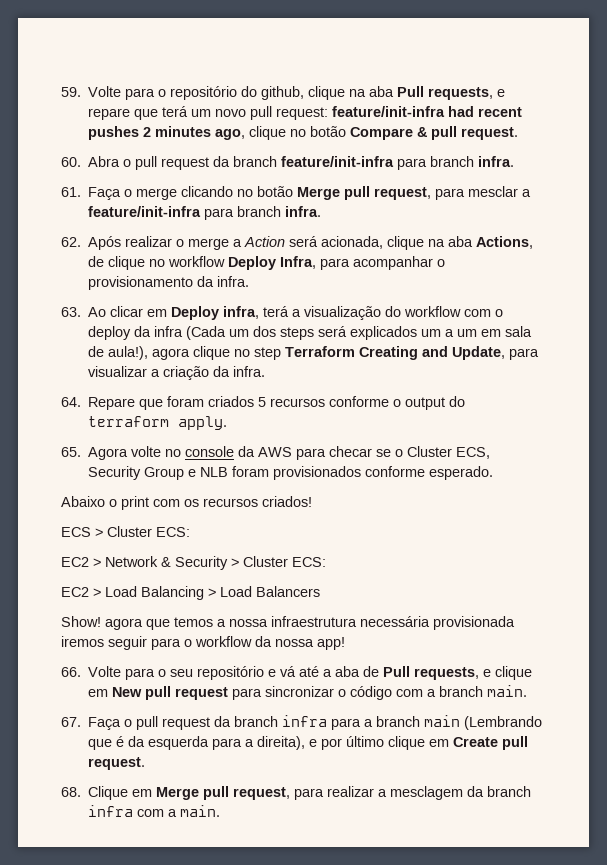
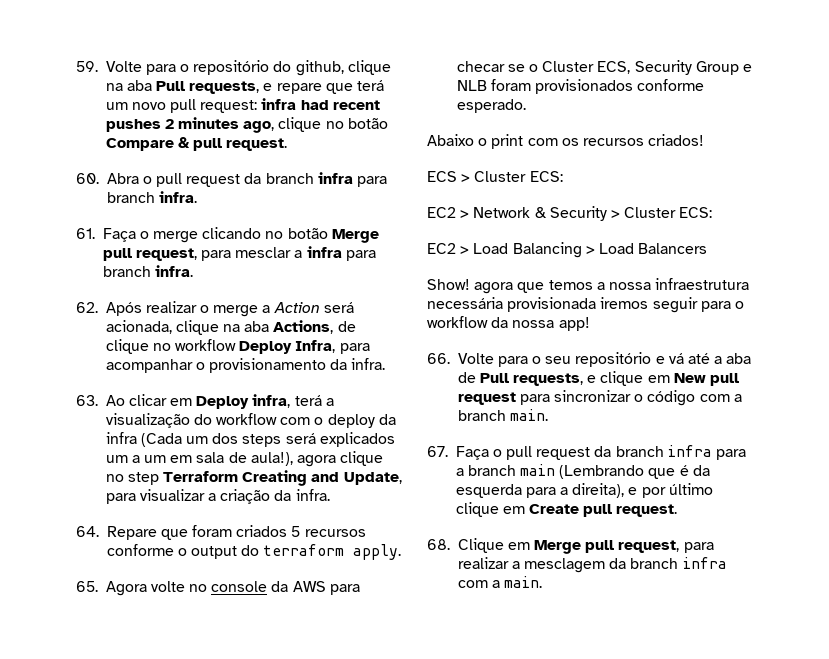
- 59. Volte para o repositório do github, clique na aba Pull requests, e repare que terá um novo pull request: feature/init-infra had recent pushes 2 minutes ago, clique no botão Compare & pull request.
+ 59. Volte para o repositório do github, clique na aba Pull requests, e repare que terá um novo pull request: infra had recent pushes 2 minutes ago, clique no botão Compare & pull request.
- 60. Abra o pull request da branch feature/init-infra para branch infra.
+ 60. Abra o pull request da branch infra para branch infra.
- 61. Faça o merge clicando no botão Merge pull request, para mesclar a feature/init-infra para branch infra.
+ 61. Faça o merge clicando no botão Merge pull request, para mesclar a infra para branch infra.

